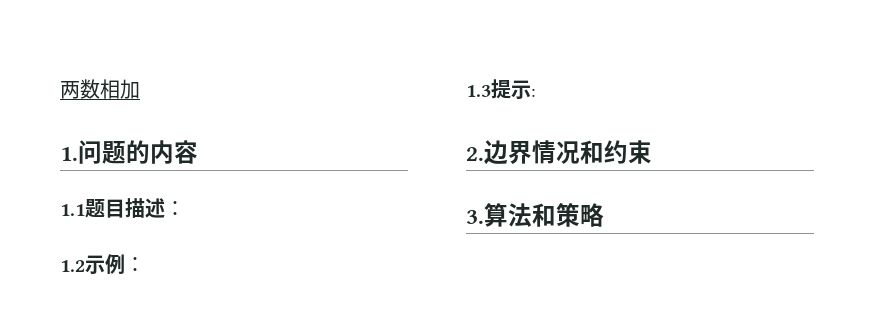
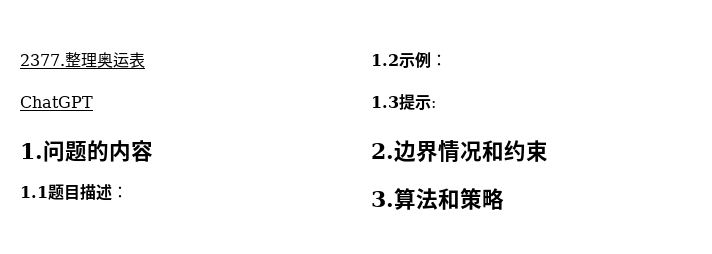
- 两数相加
+ 2377.整理奥运表
+ ChatGPT

